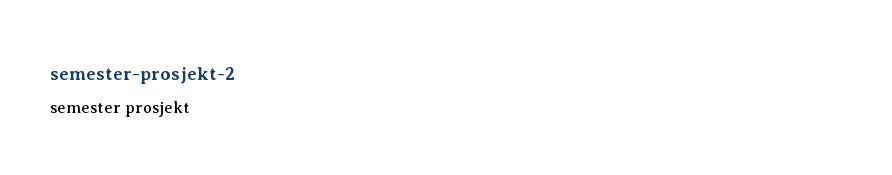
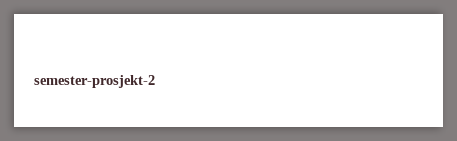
- semester prosjekt

